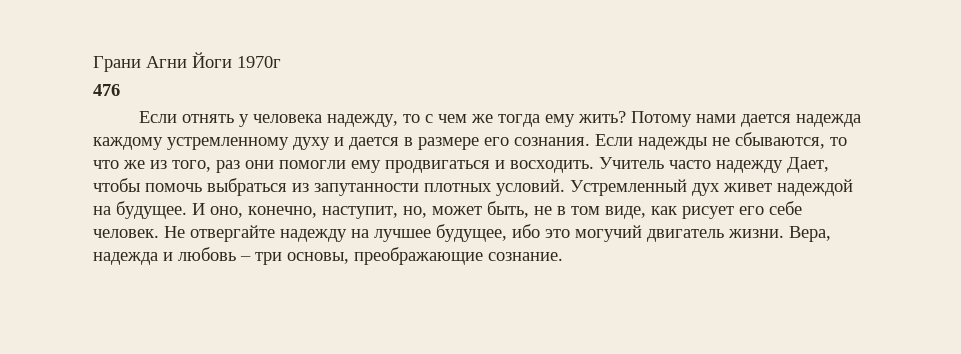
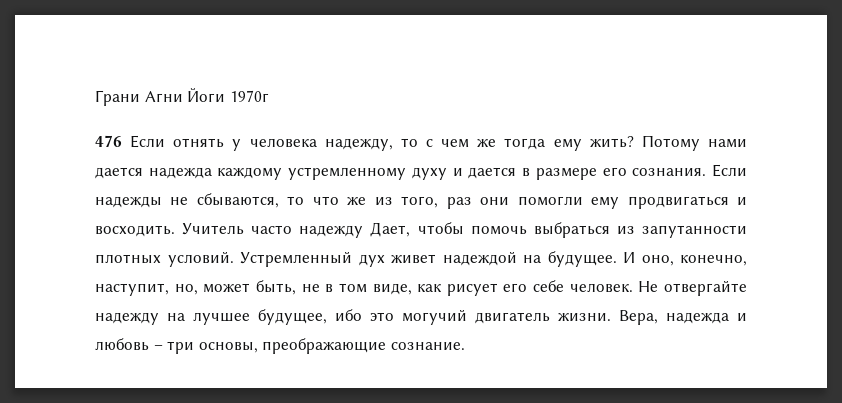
- 476
- Если отнять у человека надежду, то с чем же тогда ему жить?
+ 476 Если отнять у человека надежду, то с чем же тогда ему жить?

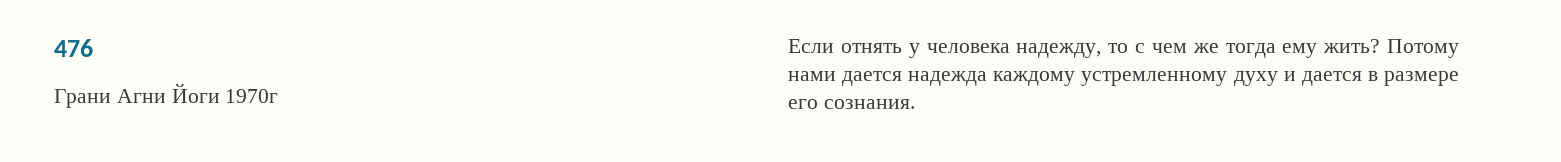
+ 476
- 476 Если отнять у человека надежду, то с чем же тогда ему жить?
+ Если отнять у человека надежду, то с чем же тогда ему жить?
- Если надежды не сбываются, то что же из того, раз они помогли ему продвигаться и восходить. Учитель часто надежду Дает, чтобы помочь выбраться из запутанности плотных условий. Устремленный дух живет надеждой на будущее. И оно, конечно, наступит, но, может быть, не в том виде, как рисует его себе человек. Не отвергайте надежду на лучшее будущее, ибо это могучий двигатель жизни. Вера, надежда и любовь – три основы, преображающие сознание.

